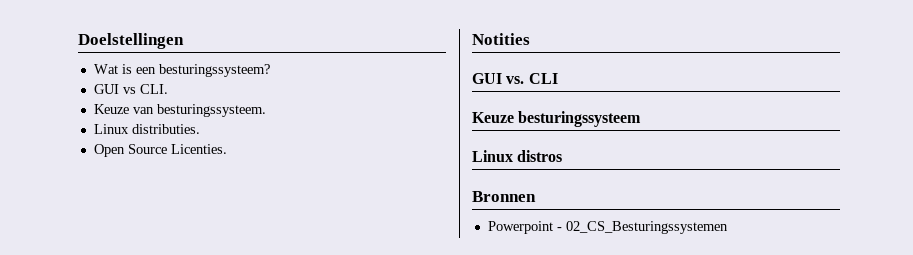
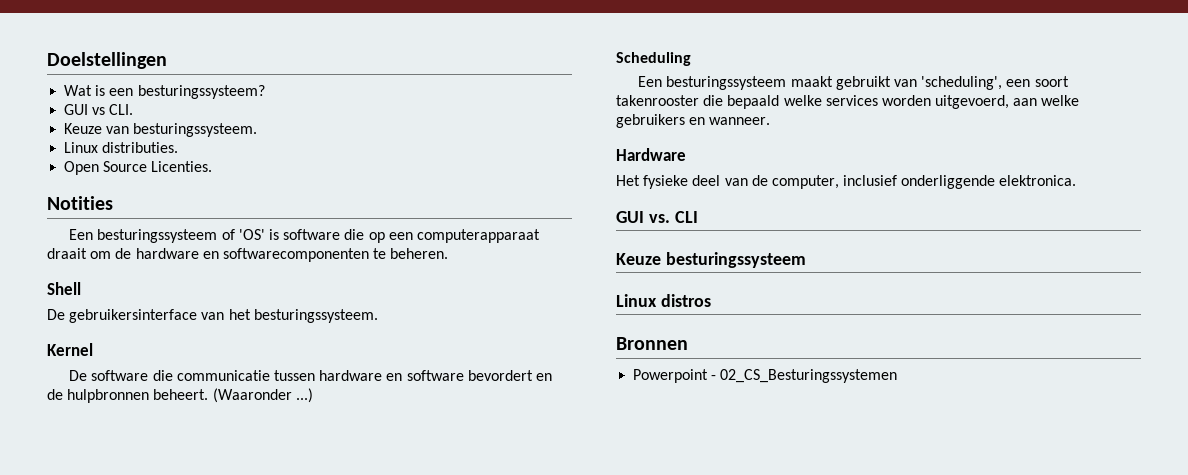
+ Een besturingssysteem of 'OS' is software die op een computerapparaat draait om de hardware en softwarecomponenten te beheren.
+ Shell
+ De gebruikersinterface van het besturingssysteem.
+ Kernel
+ De software die communicatie tussen hardware en software bevordert en de hulpbronnen beheert. (Waaronder ...)
+ Scheduling
+ Een besturingssysteem maakt gebruikt van 'scheduling', een soort takenrooster die bepaald welke services worden uitgevoerd, aan welke gebruikers en wanneer.
+ Hardware
+ Het fysieke deel van de computer, inclusief onderliggende elektronica.

